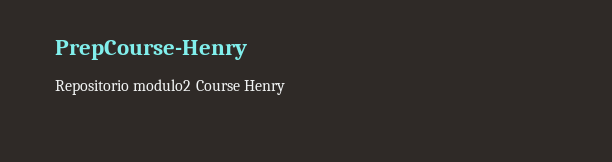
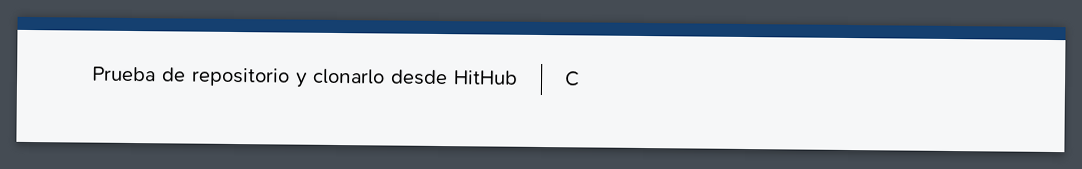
- PrepCourse-Henry
- Repositorio modulo2 Course Henry
+ Prueba de repositorio y clonarlo desde HitHub C

